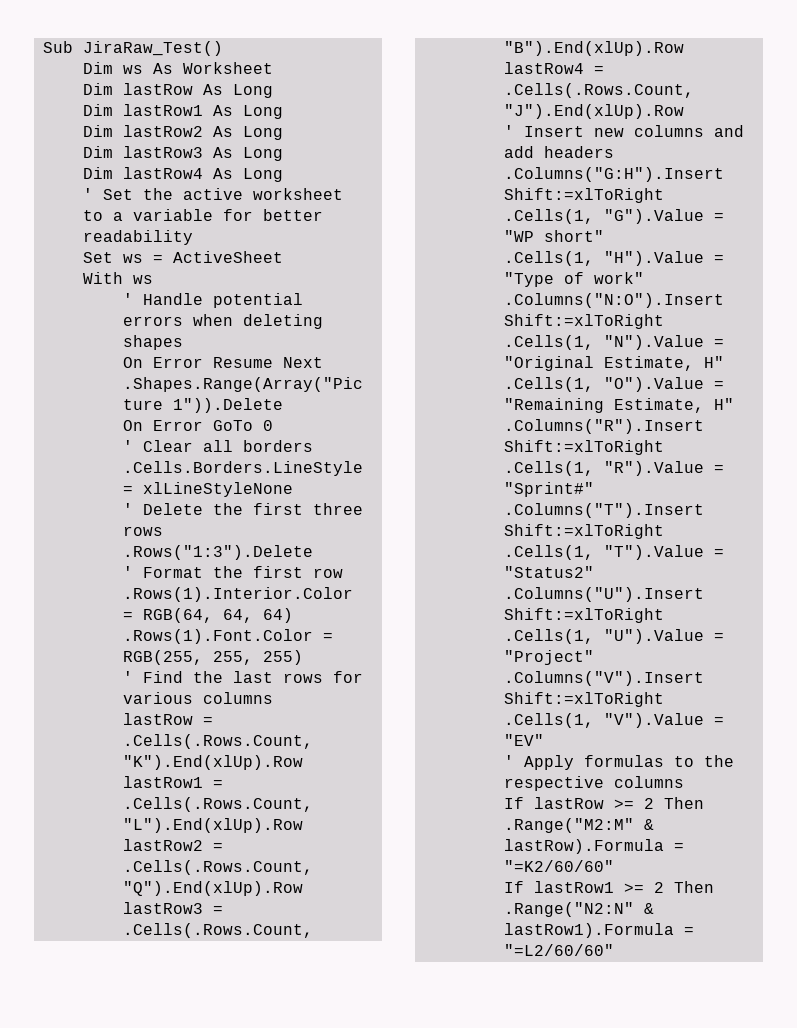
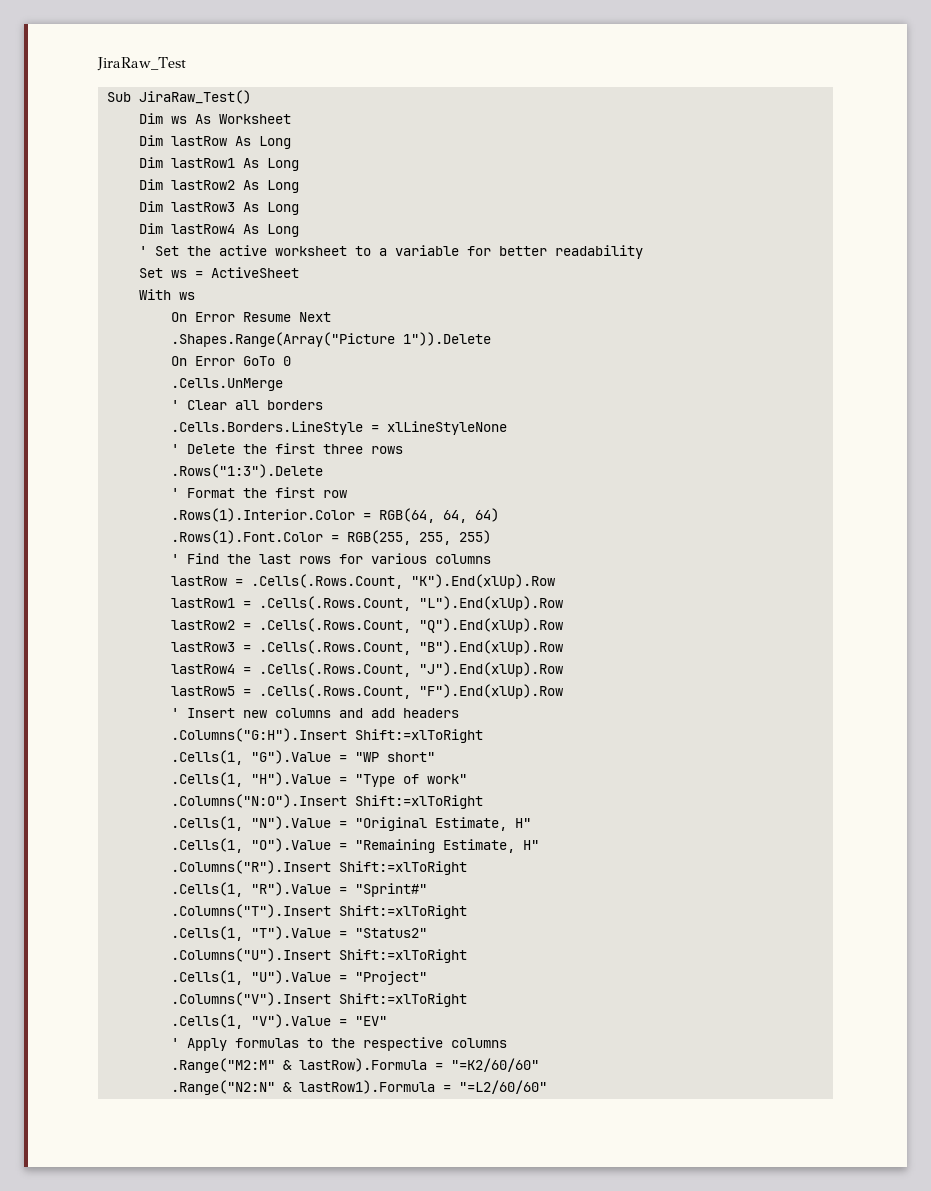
+ JiraRaw_Test
- ' Handle potential errors when deleting shapes
+ .Cells.UnMerge
+ lastRow5 = .Cells(.Rows.Count, "F").End(xlUp).Row
- If lastRow >= 2 Then .Range("M2:M" & lastRow).Formula = "=K2/60/60"
+ .Range("M2:M" & lastRow).Formula = "=K2/60/60"
- If lastRow1 >= 2 Then .Range("N2:N" & lastRow1).Formula = "=L2/60/60"
+ .Range("N2:N" & lastRow1).Formula = "=L2/60/60"

